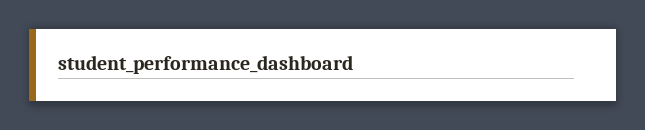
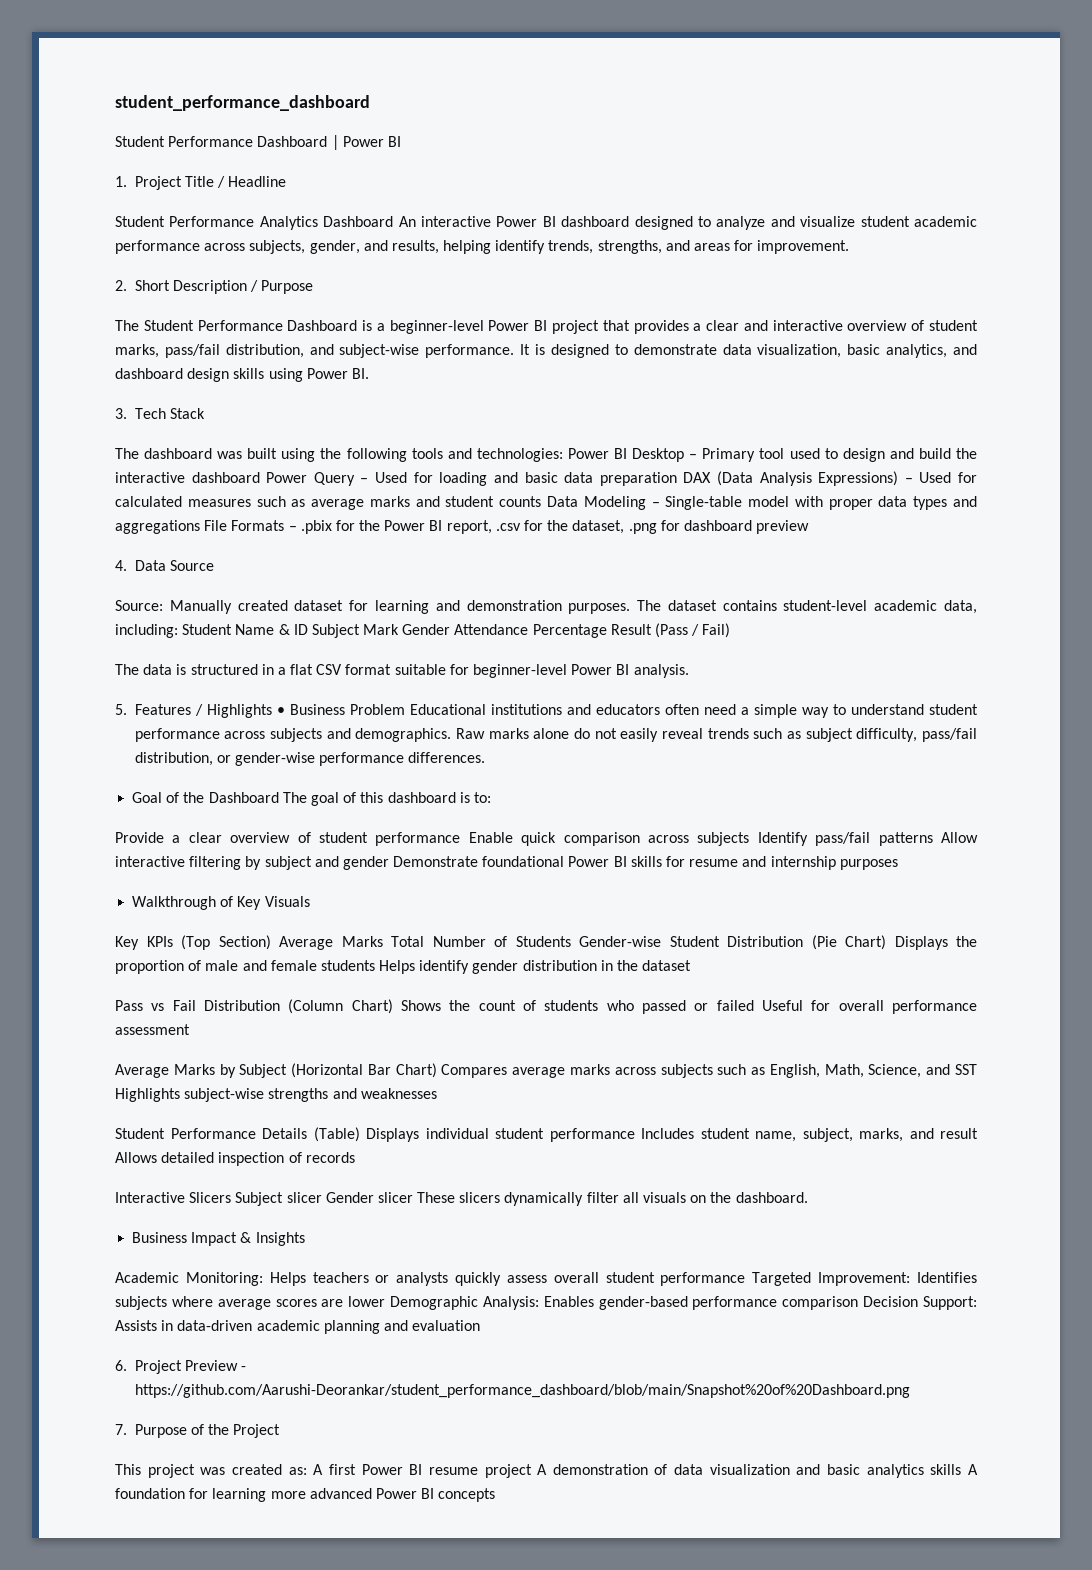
+ Student Performance Dashboard | Power BI
+ 1. Project Title / Headline
+ Student Performance Analytics Dashboard An interactive Power BI dashboard designed to analyze and visualize student academic performance across subjects, gender, and results, helping identify trends, strengths, and areas for improvement.
+ 2. Short Description / Purpose
+ The Student Performance Dashboard is a beginner-level Power BI project that provides a clear and interactive overview of student marks, pass/fail distribution, and subject-wise performance. It is designed to demonstrate data visualization, basic analytics, and dashboard design skills using Power BI.
+ 3. Tech Stack
+ The dashboard was built using the following tools and technologies: Power BI Desktop – Primary tool used to design and build the interactive dashboard Power Query – Used for loading and basic data preparation DAX (Data Analysis Expressions) – Used for calculated measures such as average marks and student counts Data Modeling – Single-table model with proper data types and aggregations File Formats – .pbix for the Power BI report, .csv for the dataset, .png for dashboard preview
+ 4. Data Source
+ Source: Manually created dataset for learning and demonstration purposes. The dataset contains student-level academic data, including: Student Name & ID Subject Mark Gender Attendance Percentage Result (Pass / Fail)
+ The data is structured in a flat CSV format suitable for beginner-level Power BI analysis.
+ 5. Features / Highlights • Business Problem Educational institutions and educators often need a simple way to understand student performance across subjects and demographics. Raw marks alone do not easily reveal trends such as subject difficulty, pass/fail distribution, or gender-wise performance differences.
+ Goal of the Dashboard The goal of this dashboard is to:
+ Provide a clear overview of student performance Enable quick comparison across subjects Identify pass/fail patterns Allow interactive filtering by subject and gender Demonstrate foundational Power BI skills for resume and internship purposes
+ Walkthrough of Key Visuals
+ Key KPIs (Top Section) Average Marks Total Number of Students Gender-wise Student Distribution (Pie Chart) Displays the proportion of male and female students Helps identify gender distribution in the dataset
+ Pass vs Fail Distribution (Column Chart) Shows the count of students who passed or failed Useful for overall performance assessment
+ Average Marks by Subject (Horizontal Bar Chart) Compares average marks across subjects such as English, Math, Science, and SST Highlights subject-wise strengths and weaknesses
+ Student Performance Details (Table) Displays individual student performance Includes student name, subject, marks, and result Allows detailed inspection of records
+ Interactive Slicers Subject slicer Gender slicer These slicers dynamically filter all visuals on the dashboard.
+ Business Impact & Insights
+ Academic Monitoring: Helps teachers or analysts quickly assess overall student performance Targeted Improvement: Identifies subjects where average scores are lower Demographic Analysis: Enables gender-based performance comparison Decision Support: Assists in data-driven academic planning and evaluation
+ 6. Project Preview - https://github.com/Aarushi-Deorankar/student_performance_dashboard/blob/main/Snapshot%20of%20Dashboard.png
+ 7. Purpose of the Project
+ This project was created as: A first Power BI resume project A demonstration of data visualization and basic analytics skills A foundation for learning more advanced Power BI concepts

